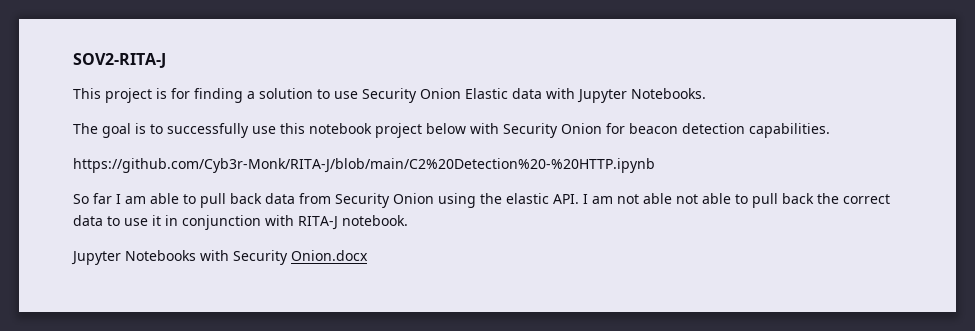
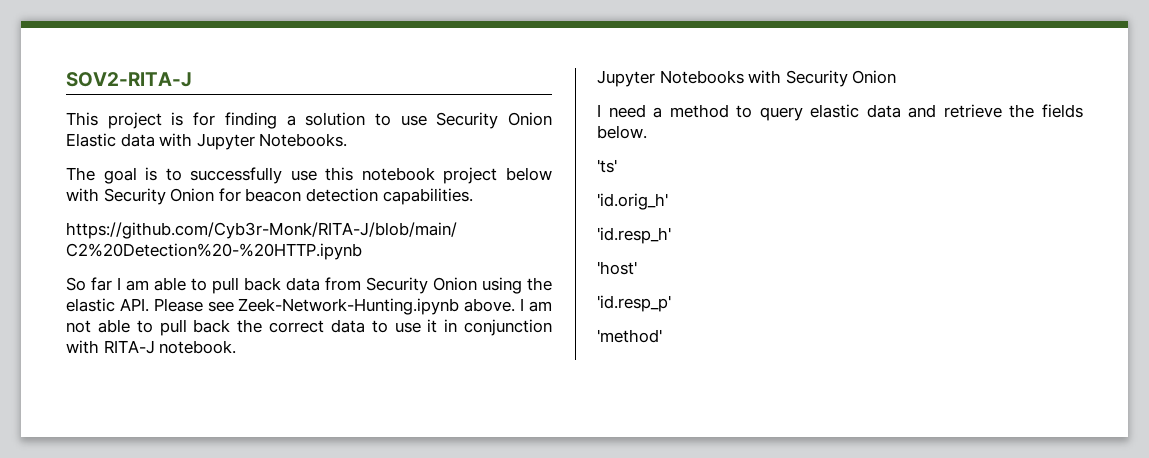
- So far I am able to pull back data from Security Onion using the elastic API. I am not able not able to pull back the correct data to use it in conjunction with RITA-J notebook.
+ So far I am able to pull back data from Security Onion using the elastic API. Please see Zeek-Network-Hunting.ipynb above. I am not able to pull back the correct data to use it in conjunction with RITA-J notebook.
- Jupyter Notebooks with Security Onion.docx
+ Jupyter Notebooks with Security Onion
+ I need a method to query elastic data and retrieve the fields below.
+ 'ts'
+ 'id.orig_h'
+ 'id.resp_h'
+ 'host'
+ 'id.resp_p'
+ 'method'

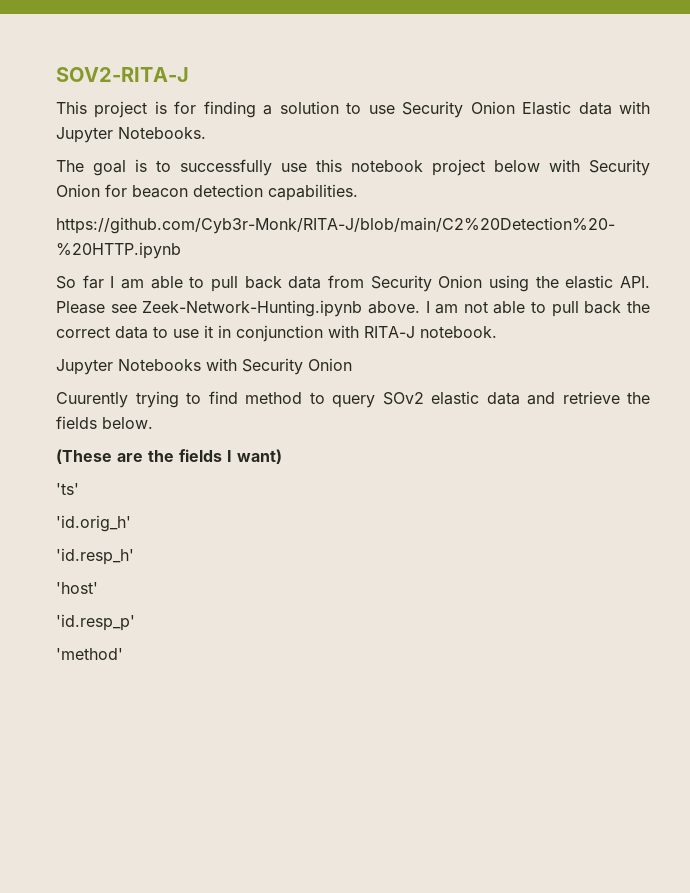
- I need a method to query elastic data and retrieve the fields below.
+ Cuurently trying to find method to query SOv2 elastic data and retrieve the fields below.
+ (These are the fields I want)

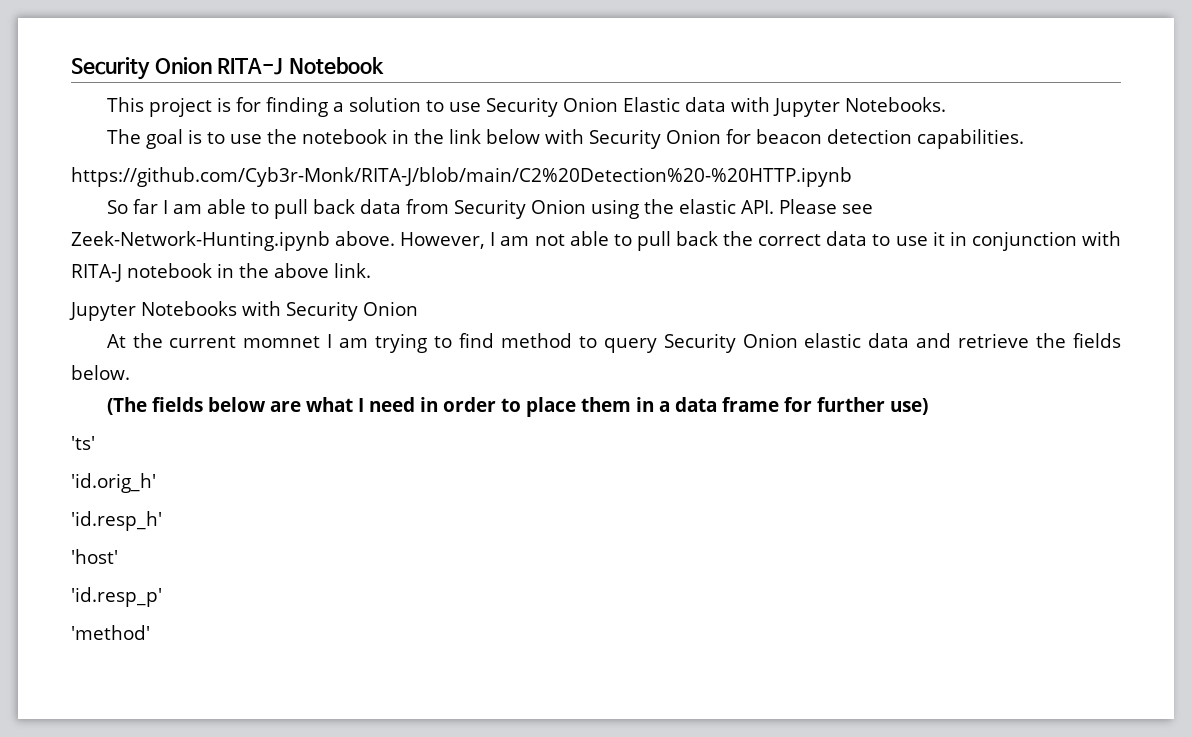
- SOV2-RITA-J
+ Security Onion RITA-J Notebook
- The goal is to successfully use this notebook project below with Security Onion for beacon detection capabilities.
+ The goal is to use the notebook in the link below with Security Onion for beacon detection capabilities.
- I am not able to pull back the correct data to use it in conjunction with RITA-J notebook.
+ However, I am not able to pull back the correct data to use it in conjunction with RITA-J notebook in the above link.
- Cuurently trying to find method to query SOv2 elastic data and retrieve the fields below.
+ At the current momnet I am trying to find method to query Security Onion elastic data and retrieve the fields below.
- (These are the fields I want)
+ (The fields below are what I need in order to place them in a data frame for further use)

